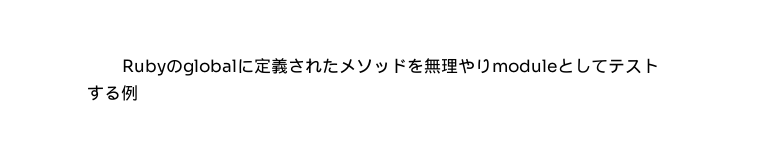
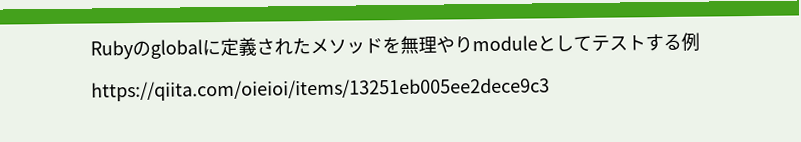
+ https://qiita.com/oieioi/items/13251eb005ee2dece9c3

